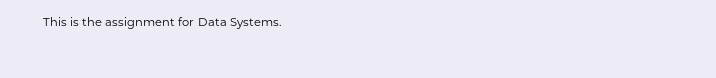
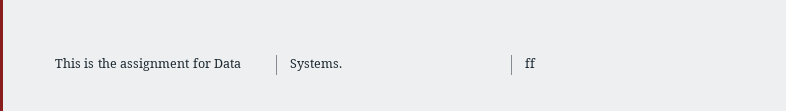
+ ff

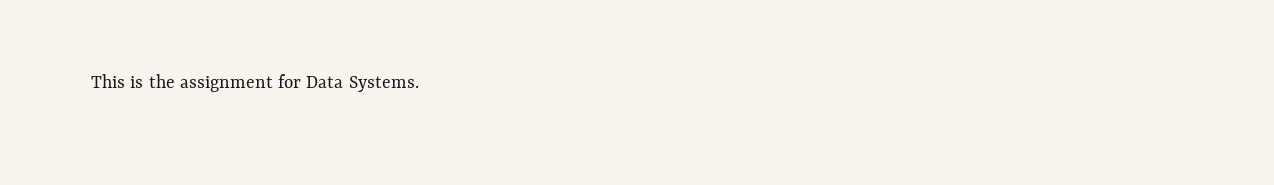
- ff

